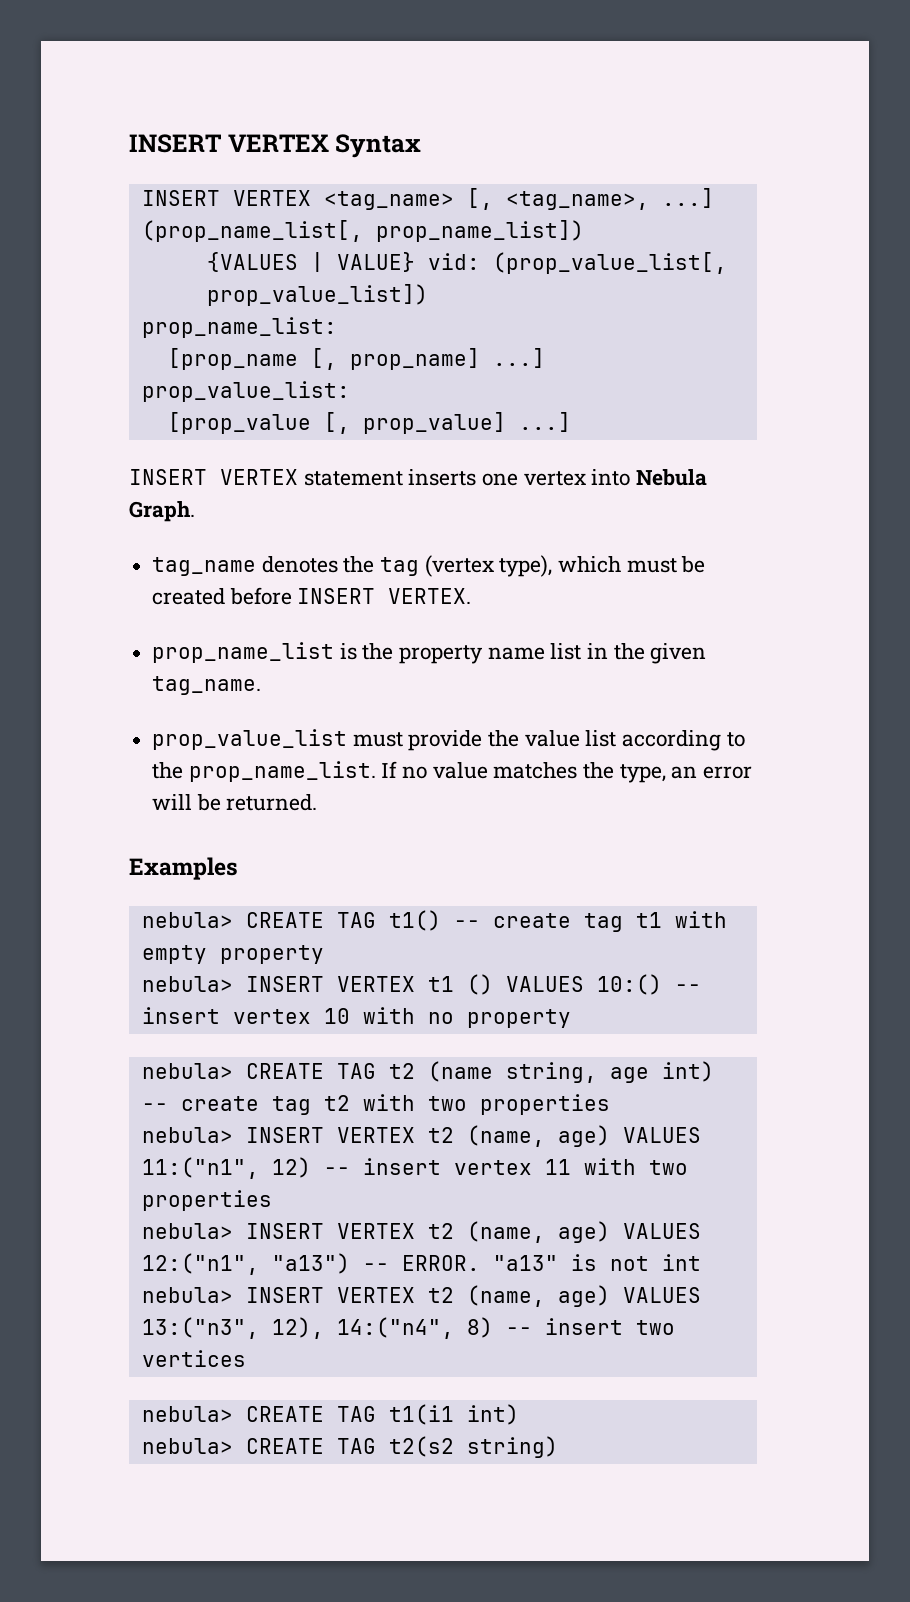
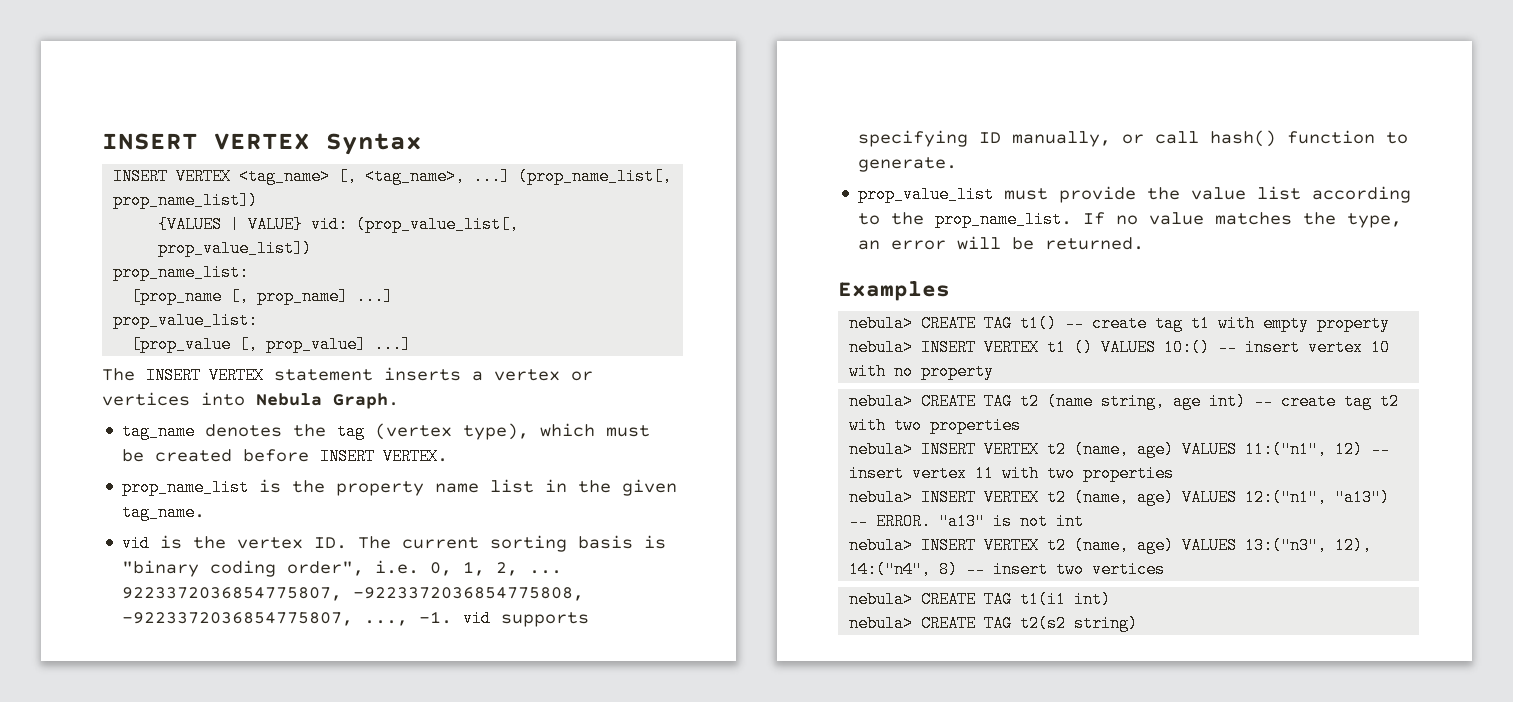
- INSERT VERTEX statement inserts one vertex into Nebula Graph.
+ The INSERT VERTEX statement inserts a vertex or vertices into Nebula Graph.
+ vid is the vertex ID. The current sorting basis is "binary coding order", i.e. 0, 1, 2, ... 9223372036854775807, -9223372036854775808, -9223372036854775807, ..., -1. vid supports specifying ID manually, or call hash() function to generate.

